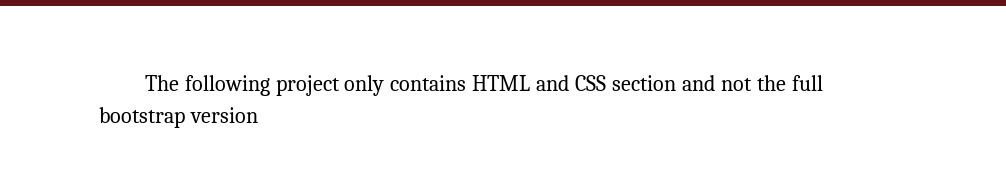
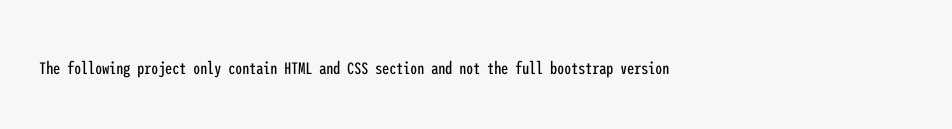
- The following project only contains HTML and CSS section and not the full bootstrap version
+ The following project only contain HTML and CSS section and not the full bootstrap version

